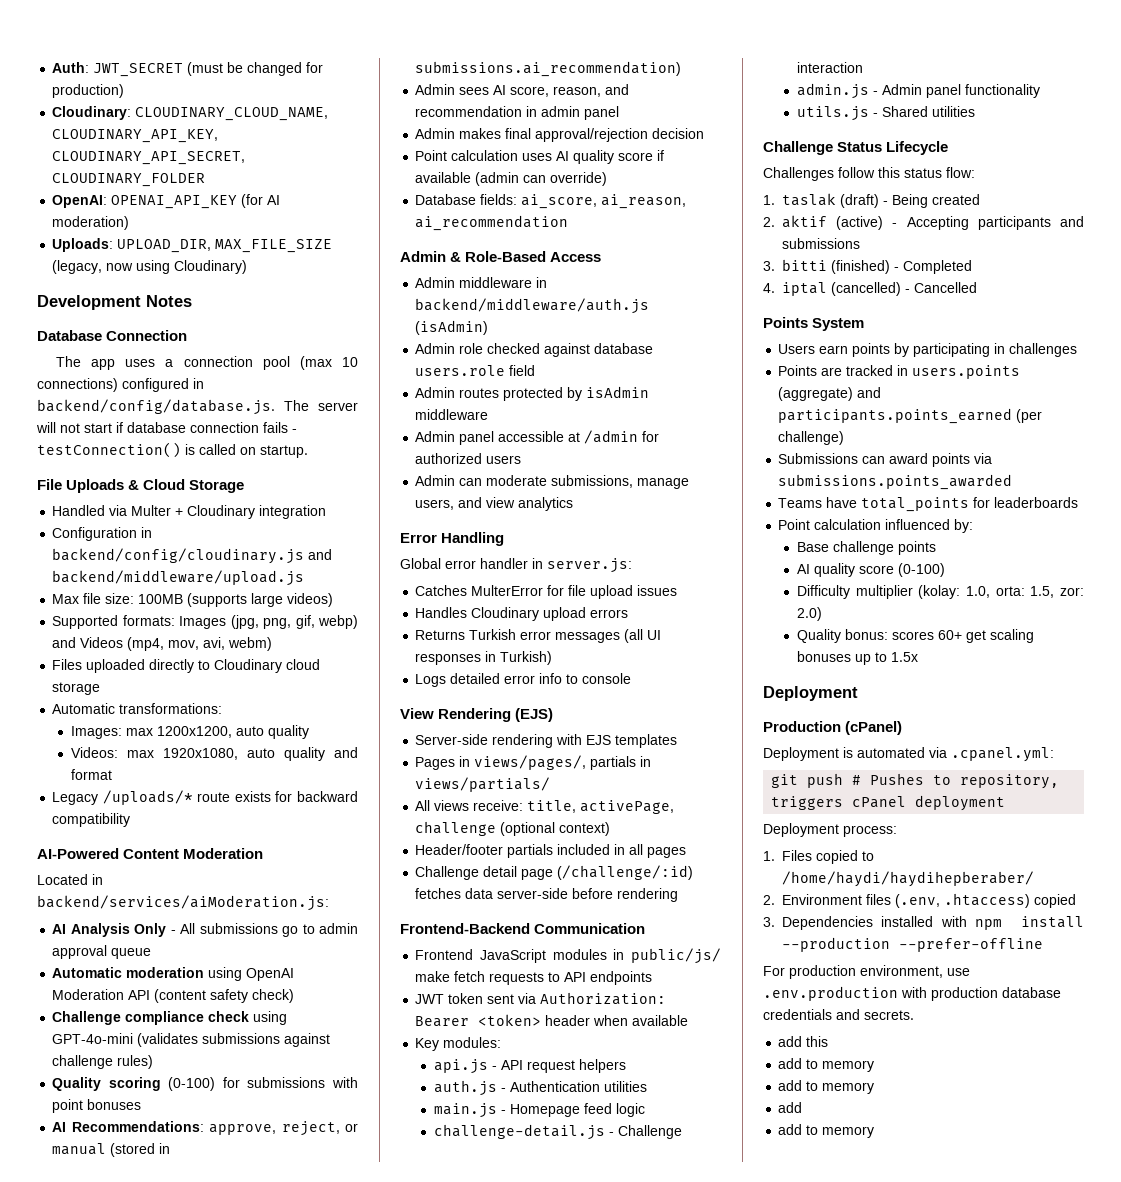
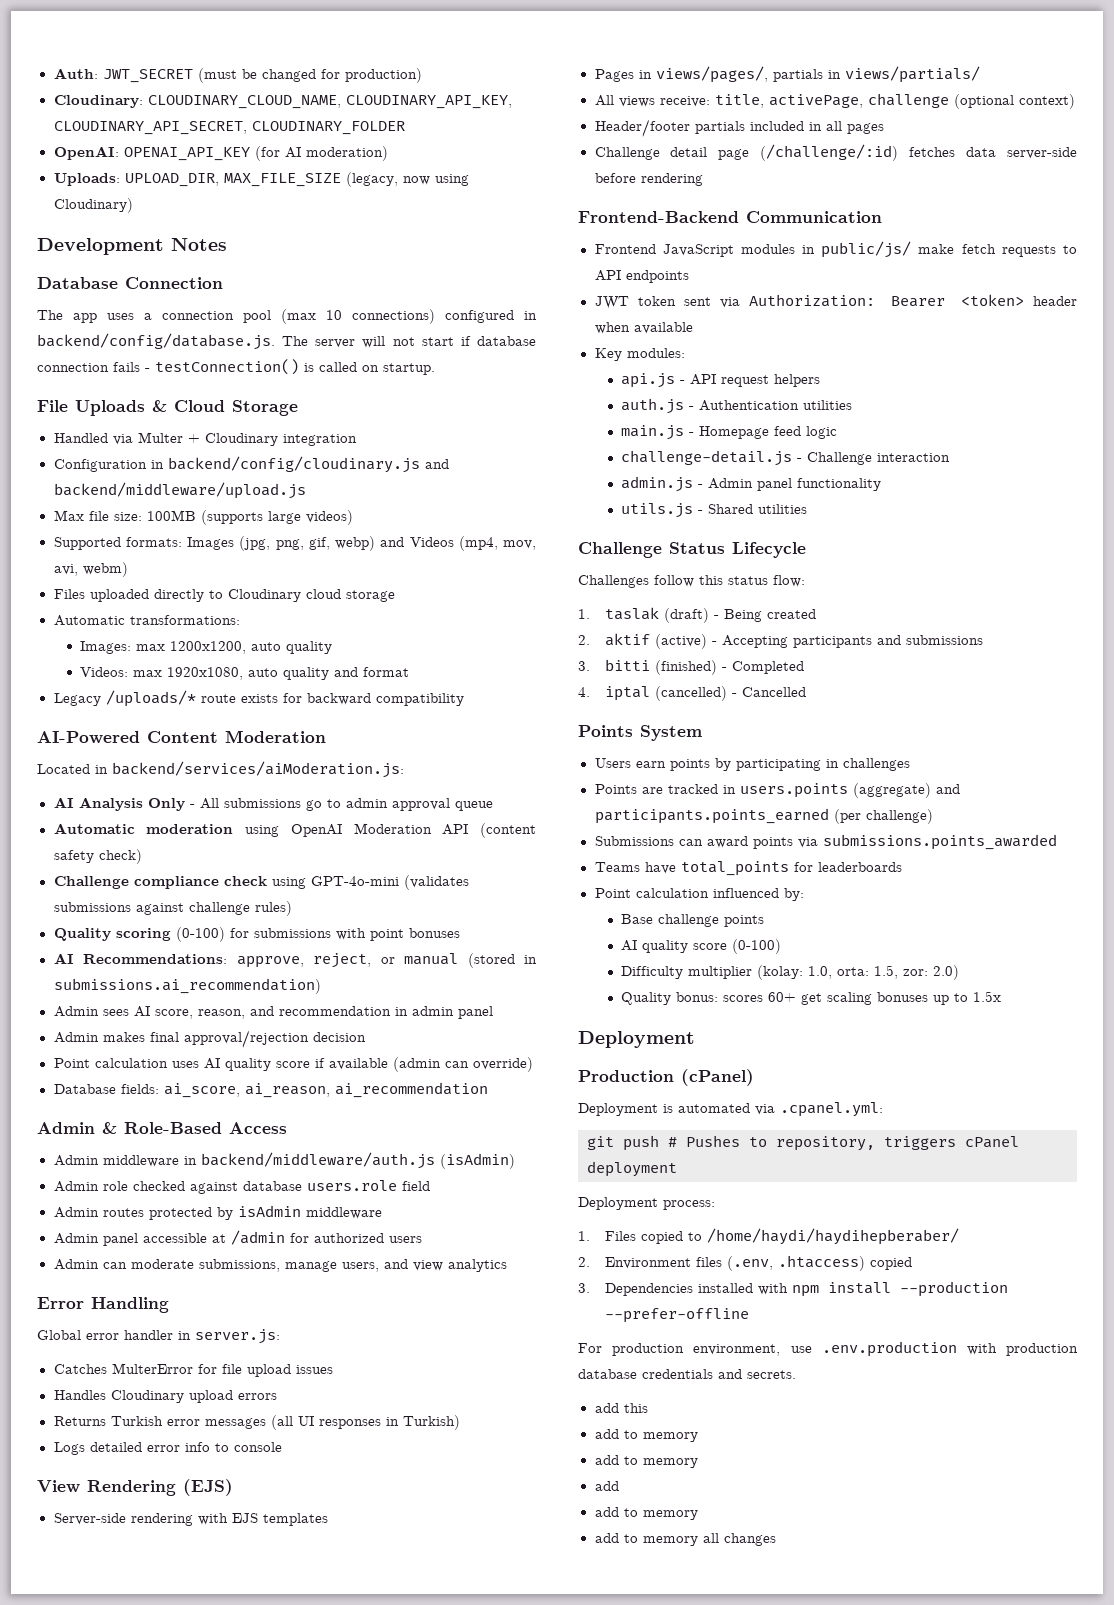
+ add to memory all changes

